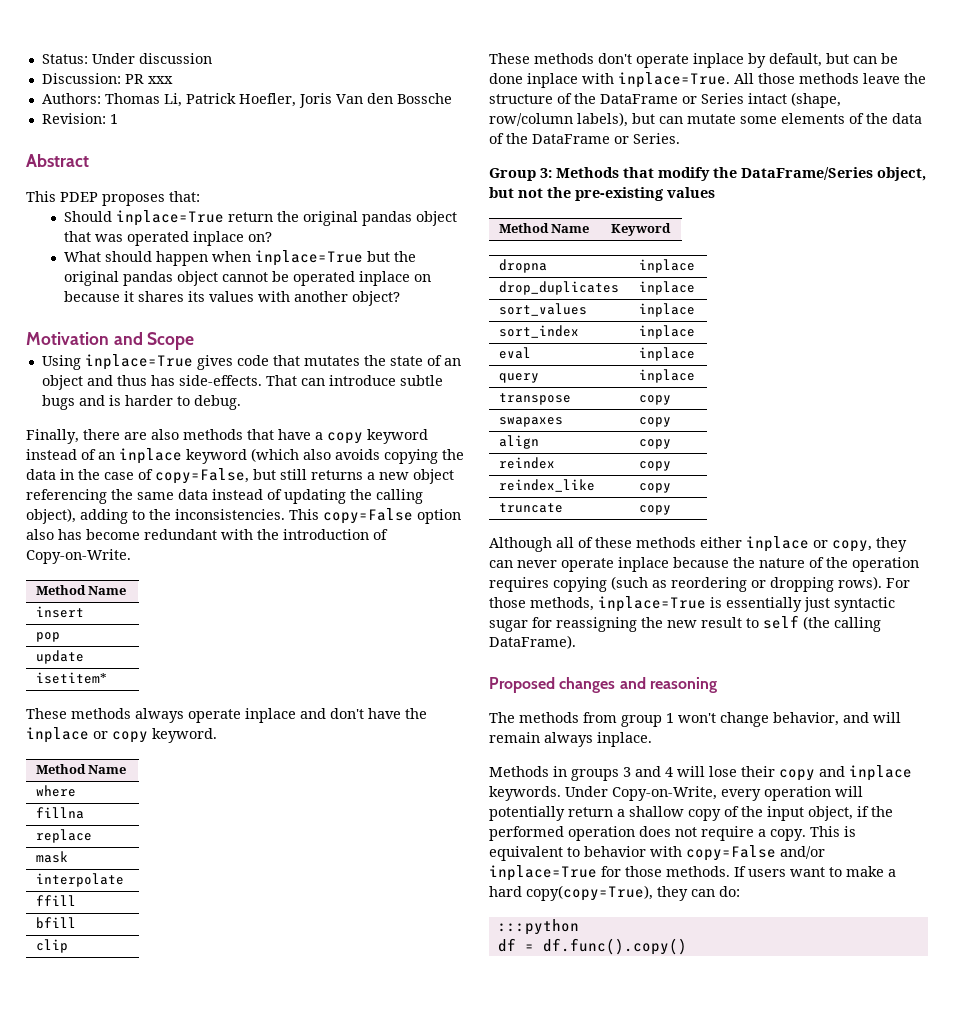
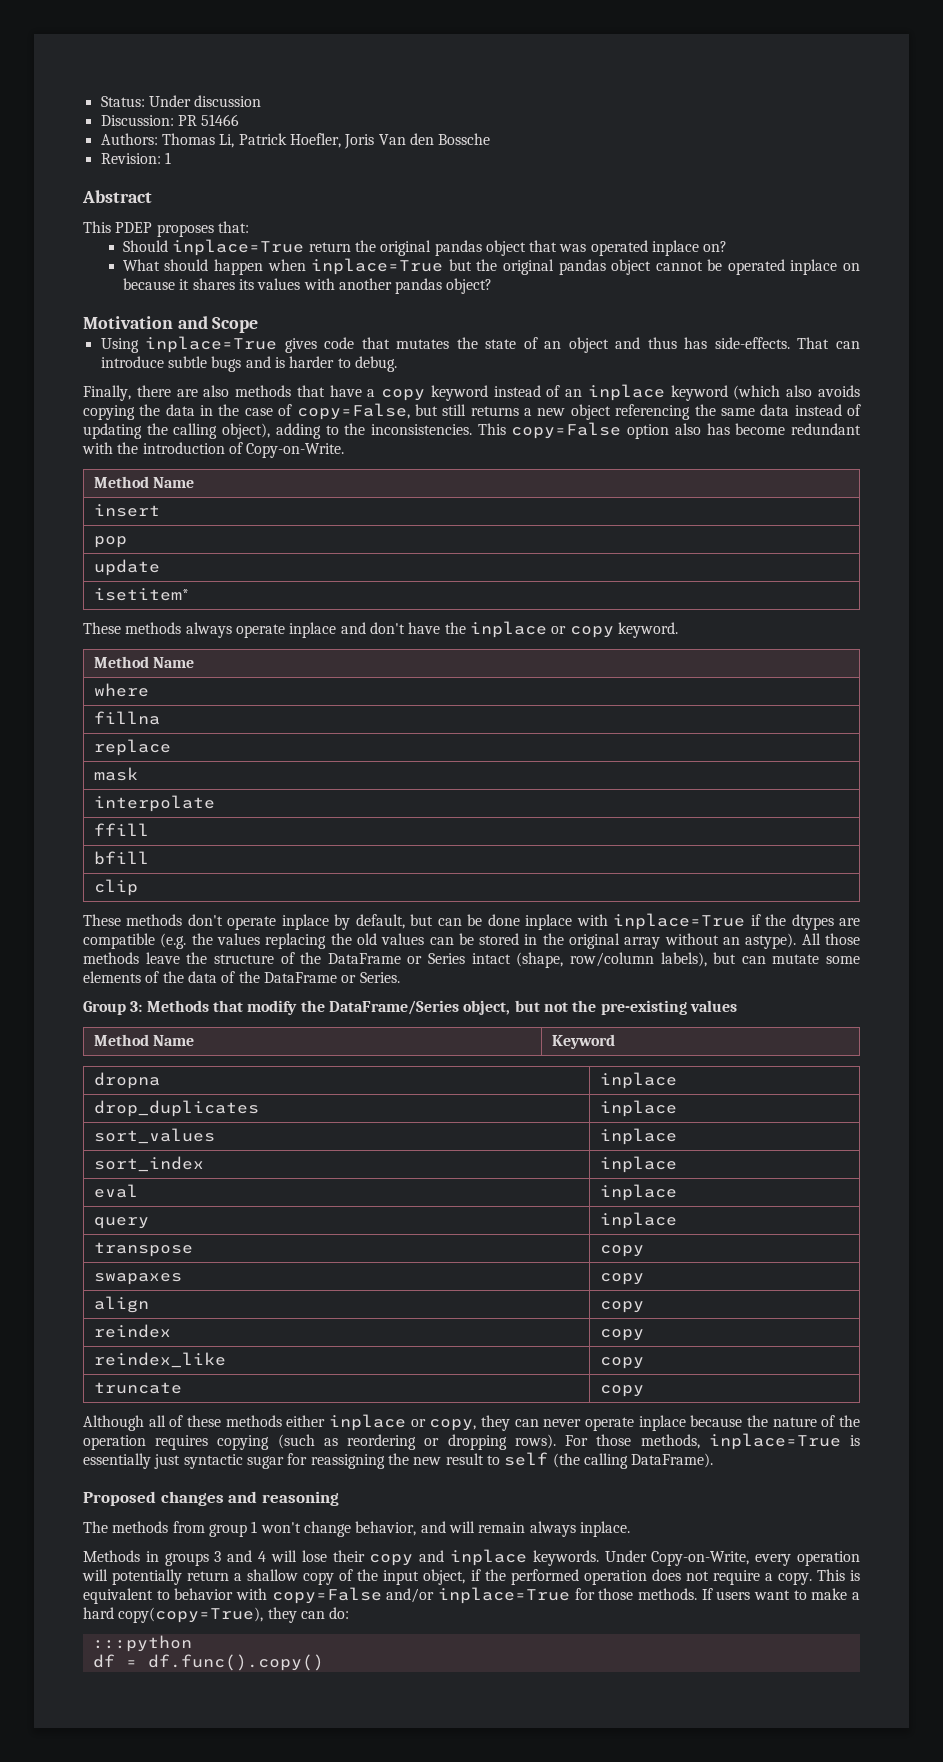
- Discussion: PR xxx
+ Discussion: PR 51466
- What should happen when inplace=True but the original pandas object cannot be operated inplace on because it shares its values with another object?
+ What should happen when inplace=True but the original pandas object cannot be operated inplace on because it shares its values with another pandas object?
- These methods don't operate inplace by default, but can be done inplace with inplace=True.
+ These methods don't operate inplace by default, but can be done inplace with inplace=True if the dtypes are compatible (e.g. the values replacing the old values can be stored in the original array without an astype).

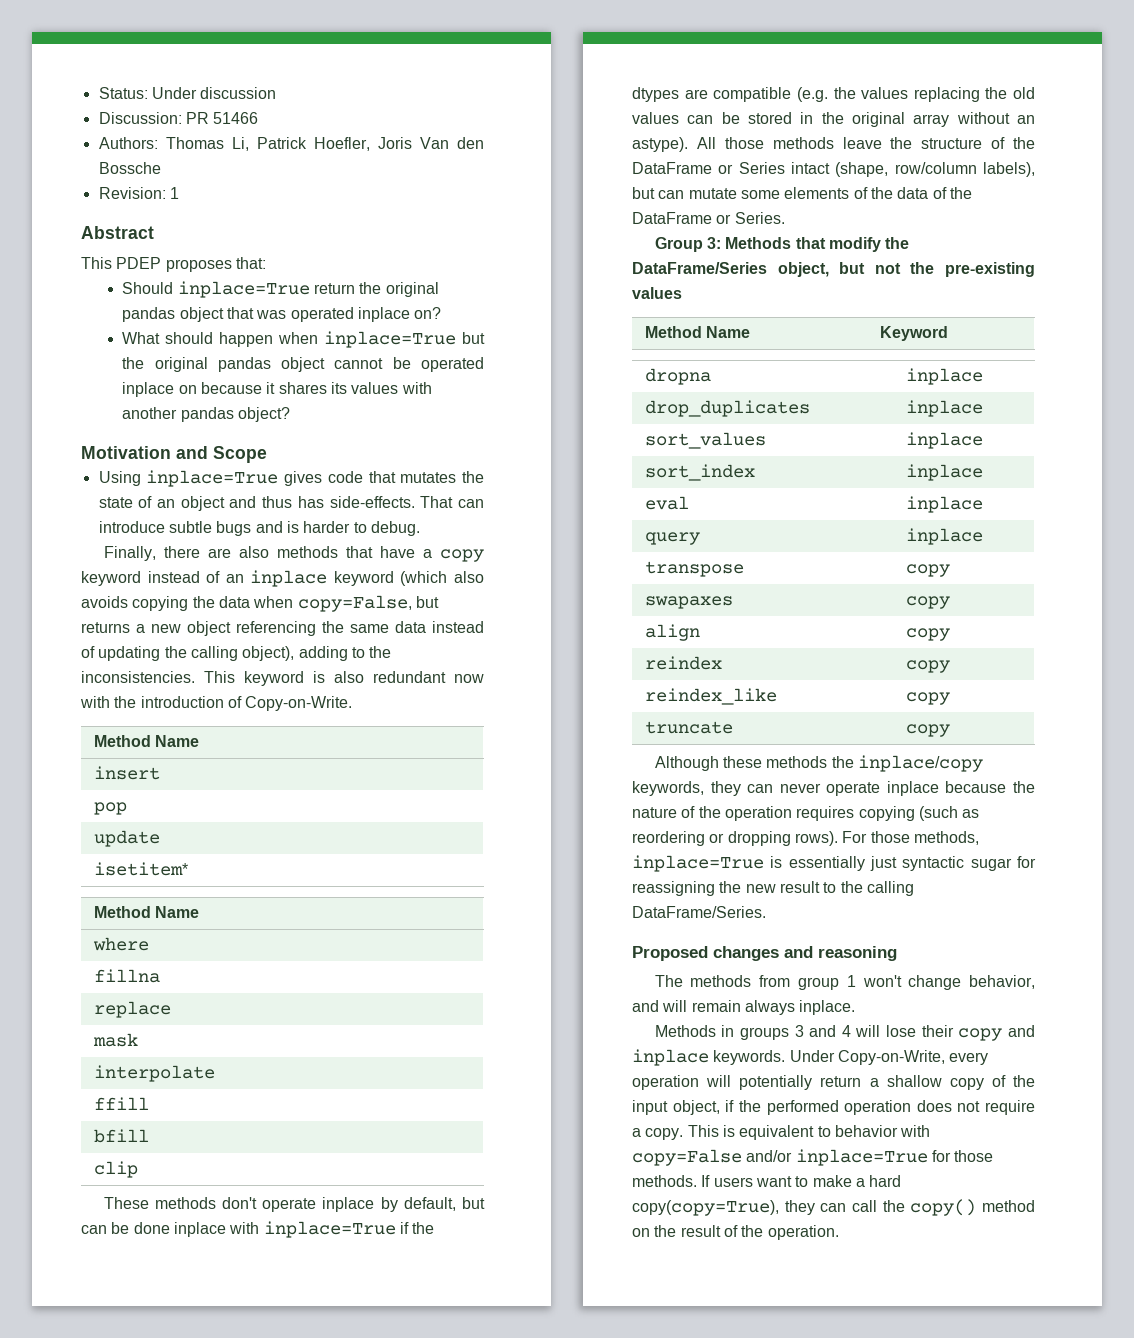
- Finally, there are also methods that have a copy keyword instead of an inplace keyword (which also avoids copying the data in the case of copy=False, but still returns a new object referencing the same data instead of updating the calling object), adding to the inconsistencies.
+ Finally, there are also methods that have a copy keyword instead of an inplace keyword (which also avoids copying the data when copy=False, but returns a new object referencing the same data instead of updating the calling object), adding to the inconsistencies.
- This copy=False option also has become redundant with the introduction of Copy-on-Write.
+ This keyword is also redundant now with the introduction of Copy-on-Write.
- These methods always operate inplace and don't have the inplace or copy keyword.
- Although all of these methods either inplace or copy, they can never operate inplace because the nature of the operation requires copying (such as reordering or dropping rows).
+ Although these methods the inplace/copy keywords, they can never operate inplace because the nature of the operation requires copying (such as reordering or dropping rows).
- For those methods, inplace=True is essentially just syntactic sugar for reassigning the new result to self (the calling DataFrame).
+ For those methods, inplace=True is essentially just syntactic sugar for reassigning the new result to the calling DataFrame/Series.
- If users want to make a hard copy(copy=True), they can do:
- :::python
- df = df.func().copy()
+ If users want to make a hard copy(copy=True), they can call the copy() method on the result of the operation.

